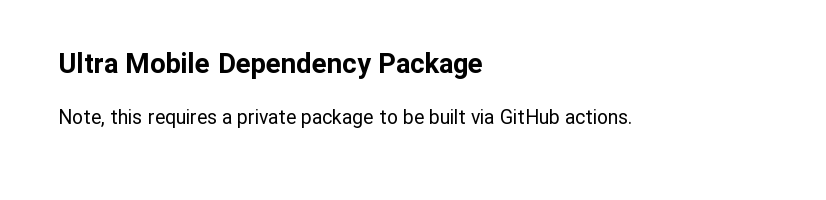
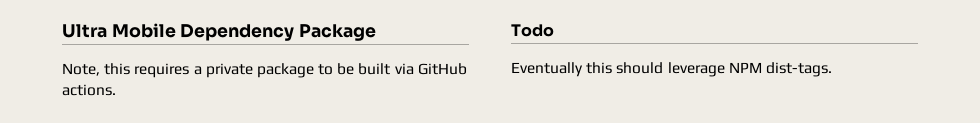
+ Todo
+ Eventually this should leverage NPM dist-tags.

